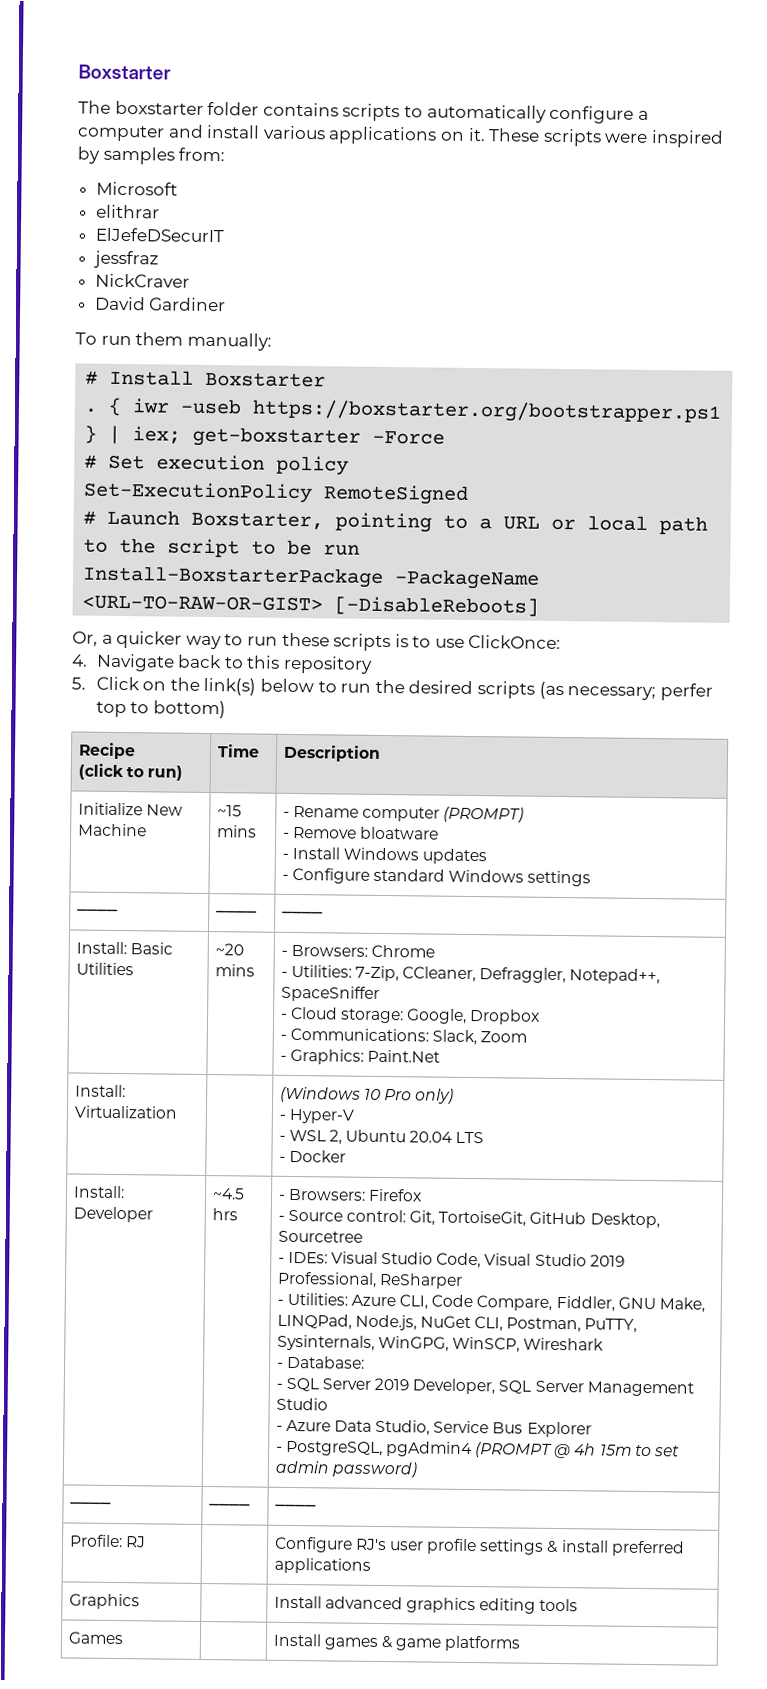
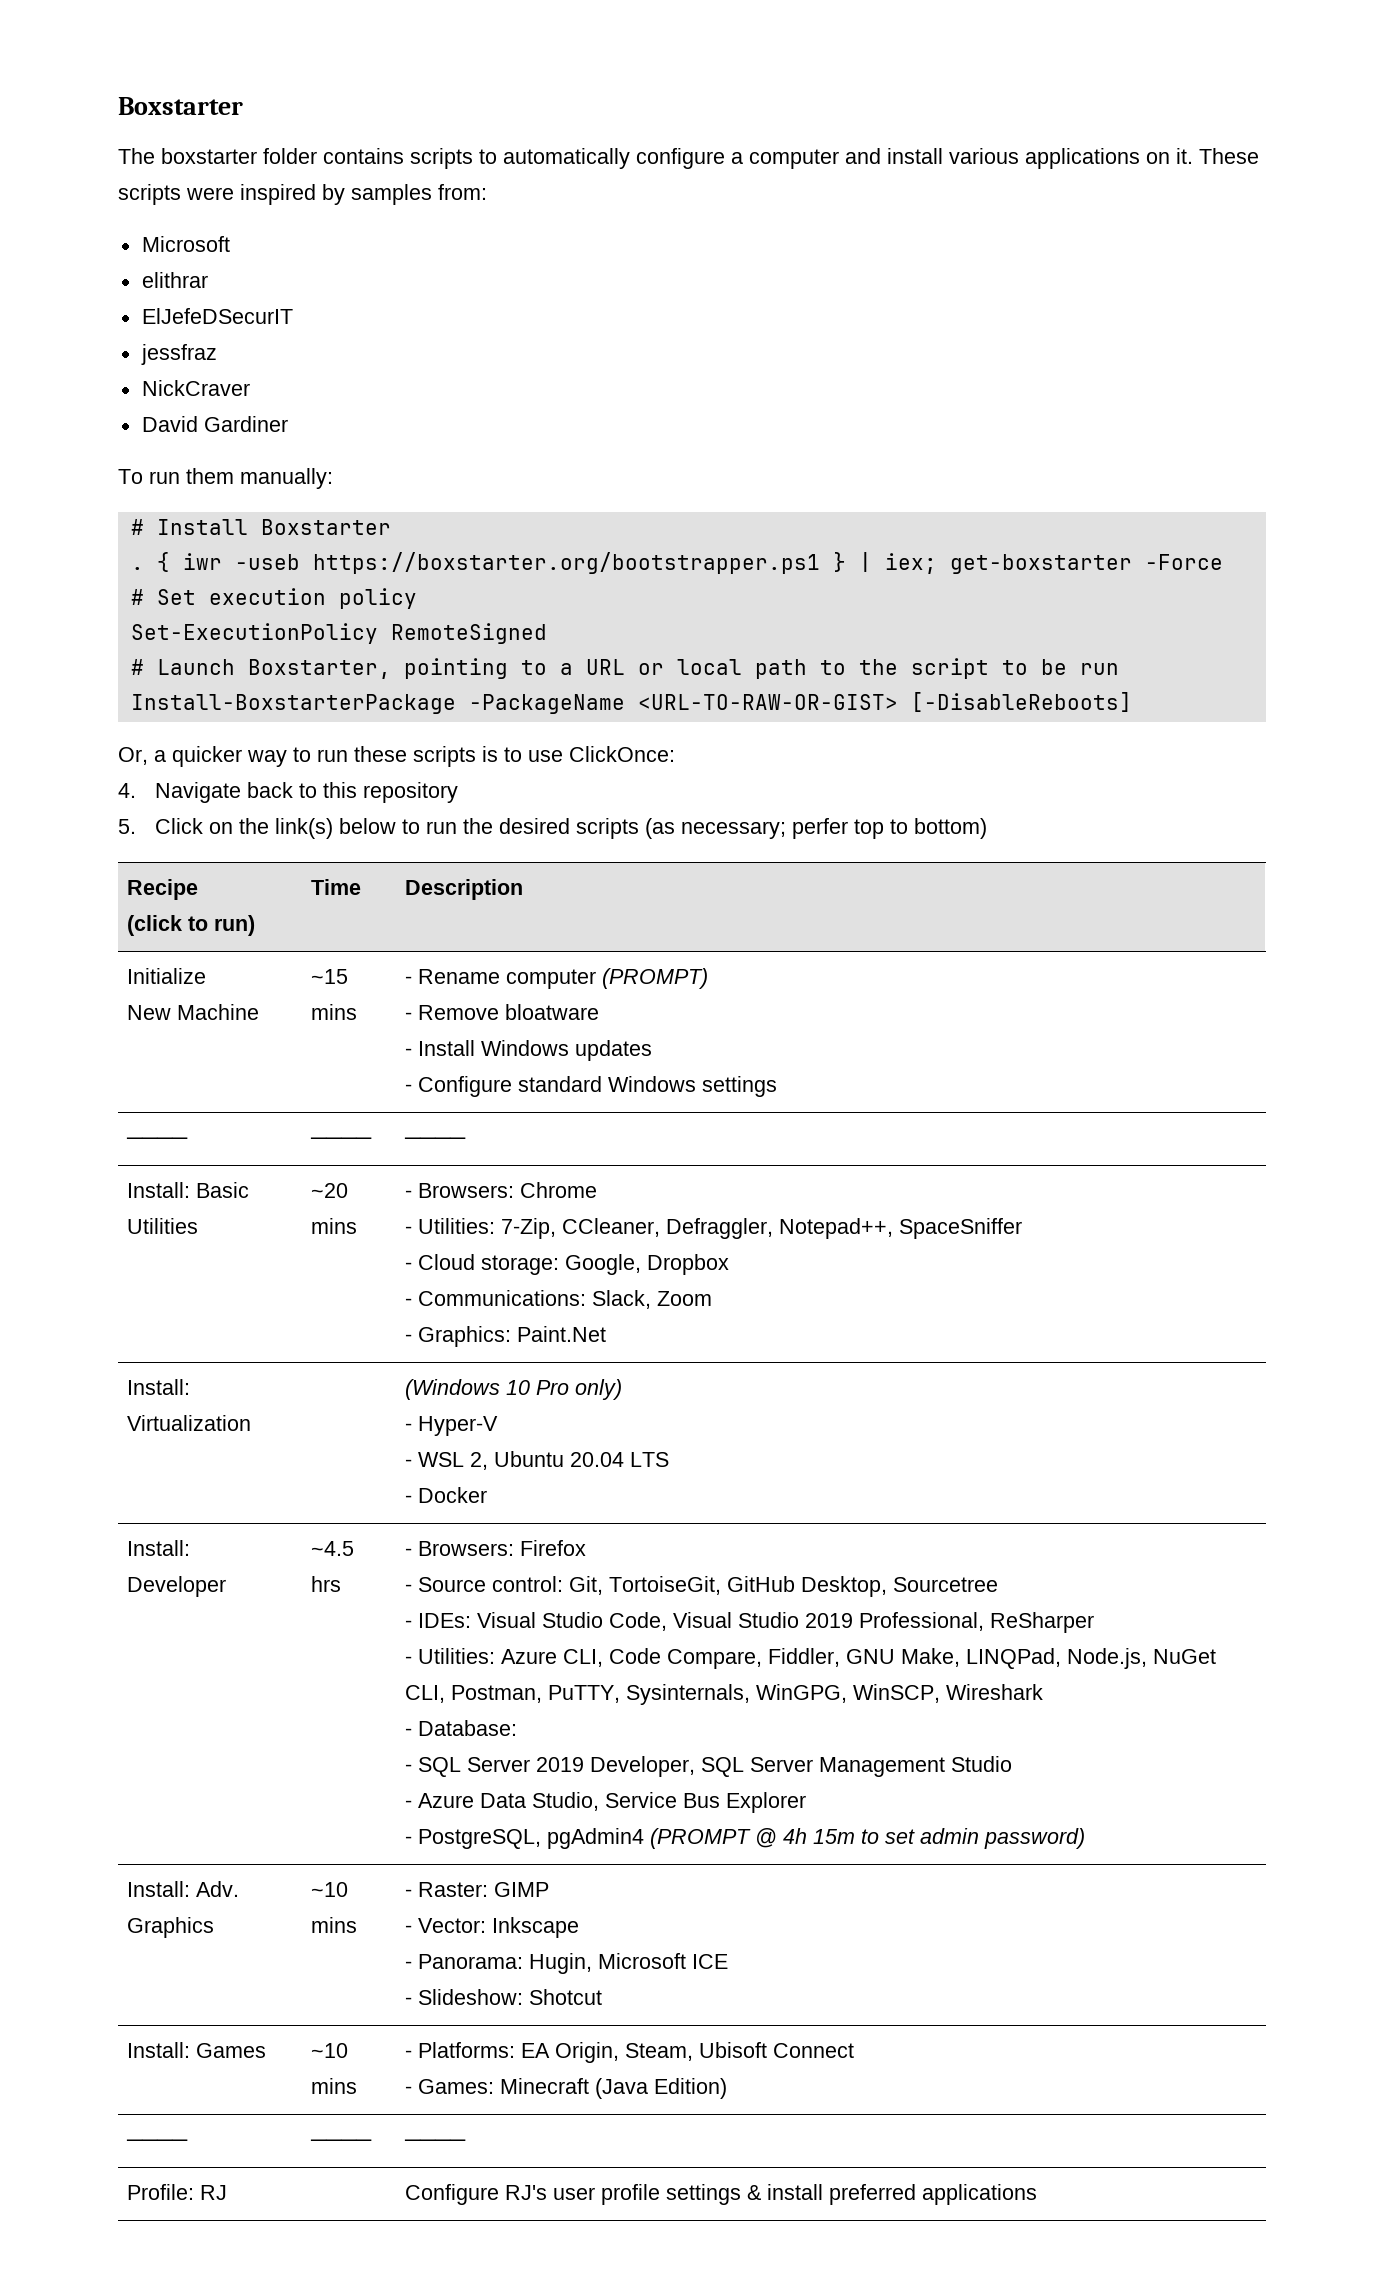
- Initialize New Machine | ~15 mins | - Rename computer (PROMPT)
+ Initialize
+ New Machine | ~15 mins | - Rename computer (PROMPT)
+ Install: Adv. Graphics | ~10 mins | - Raster: GIMP
+ - Vector: Inkscape
+ - Panorama: Hugin, Microsoft ICE
+ - Slideshow: Shotcut
+ Install: Games | ~10 mins | - Platforms: EA Origin, Steam, Ubisoft Connect
+ - Games: Minecraft (Java Edition)
- Graphics | | Install advanced graphics editing tools
- Games | | Install games & game platforms

